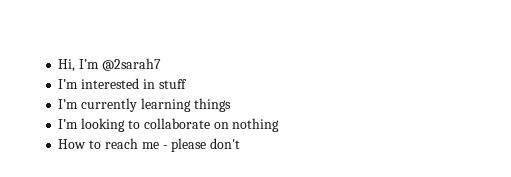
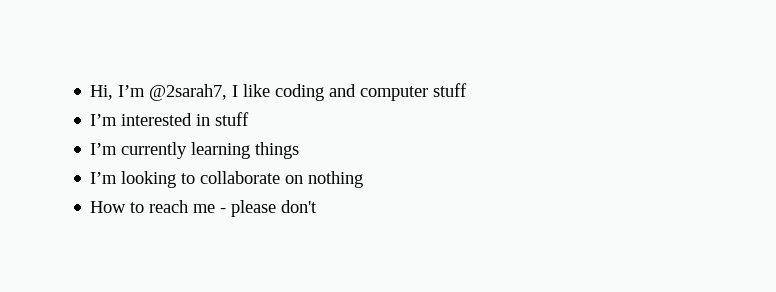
- Hi, I’m @2sarah7
+ Hi, I’m @2sarah7, I like coding and computer stuff

